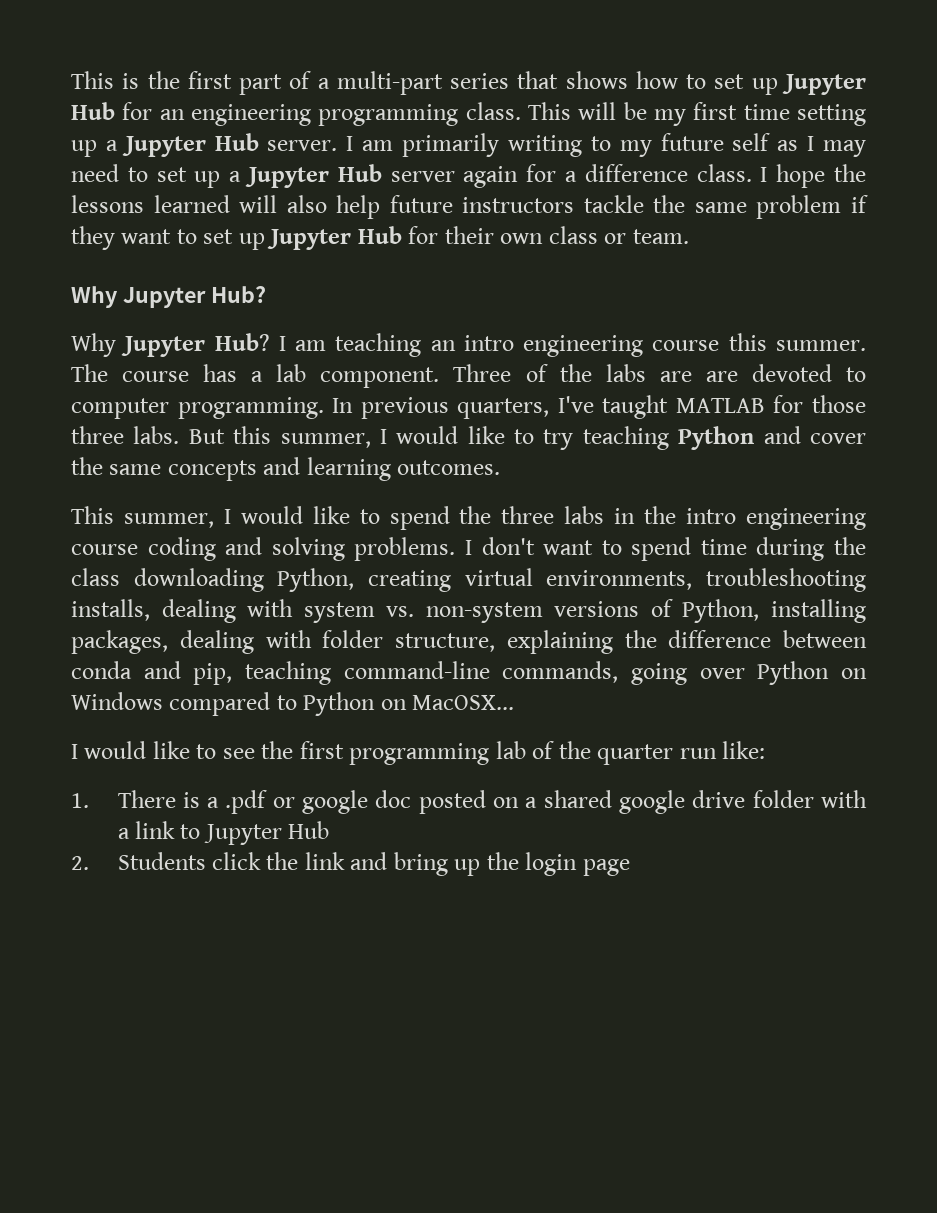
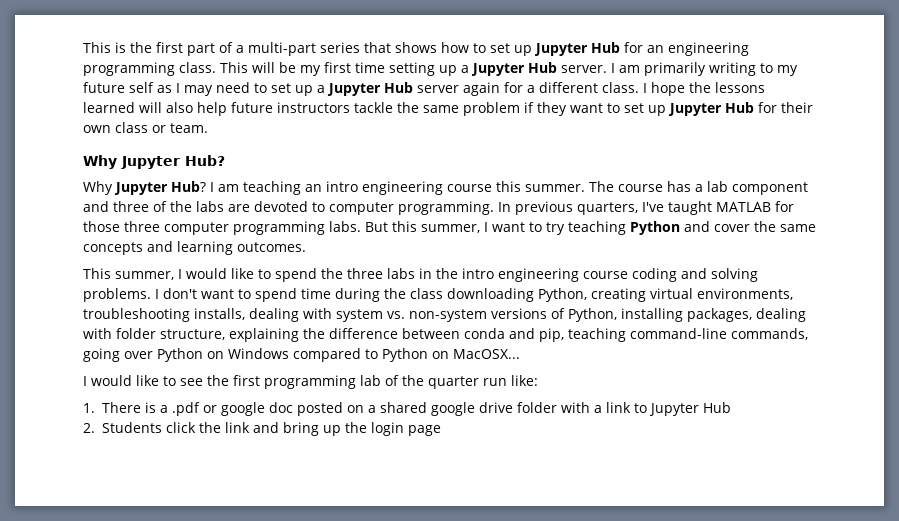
- I am primarily writing to my future self as I may need to set up a Jupyter Hub server again for a difference class.
+ I am primarily writing to my future self as I may need to set up a Jupyter Hub server again for a different class.
- The course has a lab component. Three of the labs are are devoted to computer programming.
+ The course has a lab component and three of the labs are devoted to computer programming.
- In previous quarters, I've taught MATLAB for those three labs.
+ In previous quarters, I've taught MATLAB for those three computer programming labs.
- But this summer, I would like to try teaching Python and cover the same concepts and learning outcomes.
+ But this summer, I want to try teaching Python and cover the same concepts and learning outcomes.

